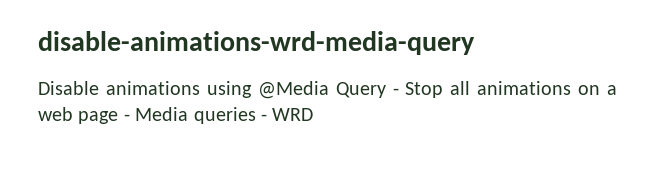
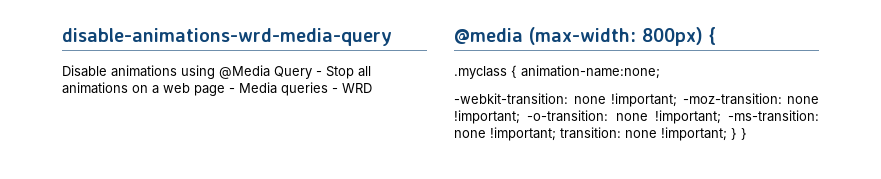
+ @media (max-width: 800px) {
+ .myclass { animation-name:none;
+ -webkit-transition: none !important; -moz-transition: none !important; -o-transition: none !important; -ms-transition: none !important; transition: none !important; } }

